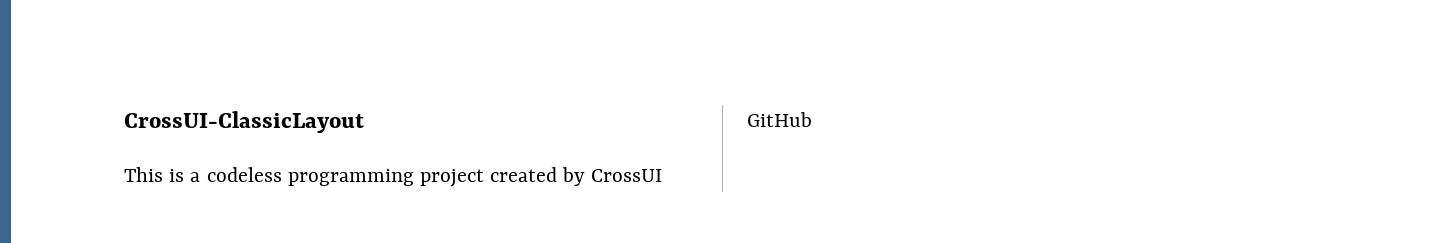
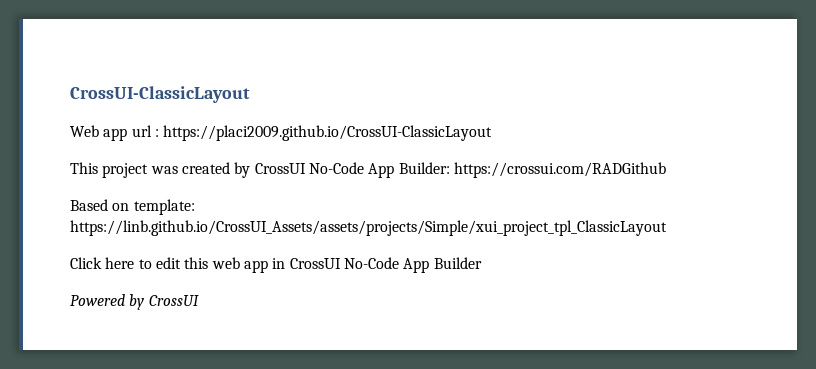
- This is a codeless programming project created by CrossUI GitHub
+ Web app url : https://placi2009.github.io/CrossUI-ClassicLayout
+ This project was created by CrossUI No-Code App Builder: https://crossui.com/RADGithub
+ Based on template: https://linb.github.io/CrossUI_Assets/assets/projects/Simple/xui_project_tpl_ClassicLayout
+ Click here to edit this web app in CrossUI No-Code App Builder
+ Powered by CrossUI

